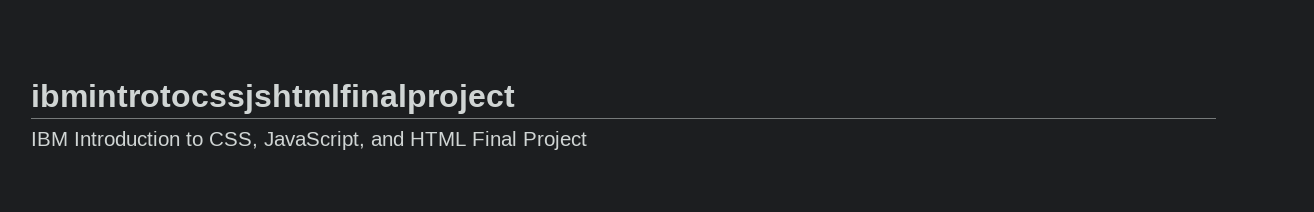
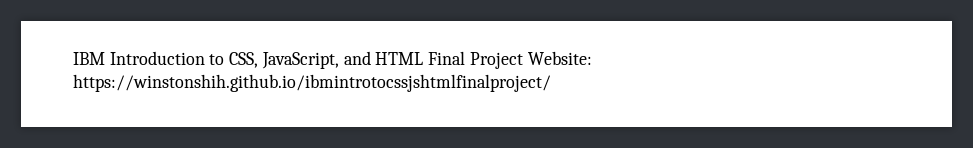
- ibmintrotocssjshtmlfinalproject
- IBM Introduction to CSS, JavaScript, and HTML Final Project
+ IBM Introduction to CSS, JavaScript, and HTML Final Project Website: https://winstonshih.github.io/ibmintrotocssjshtmlfinalproject/

